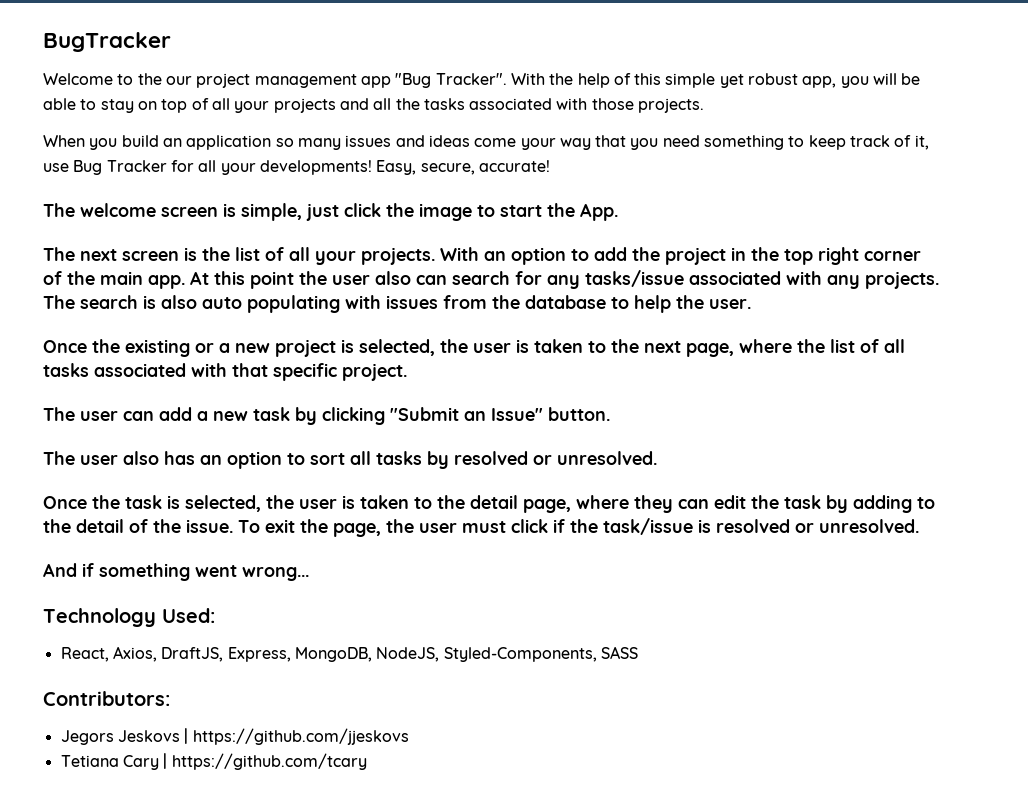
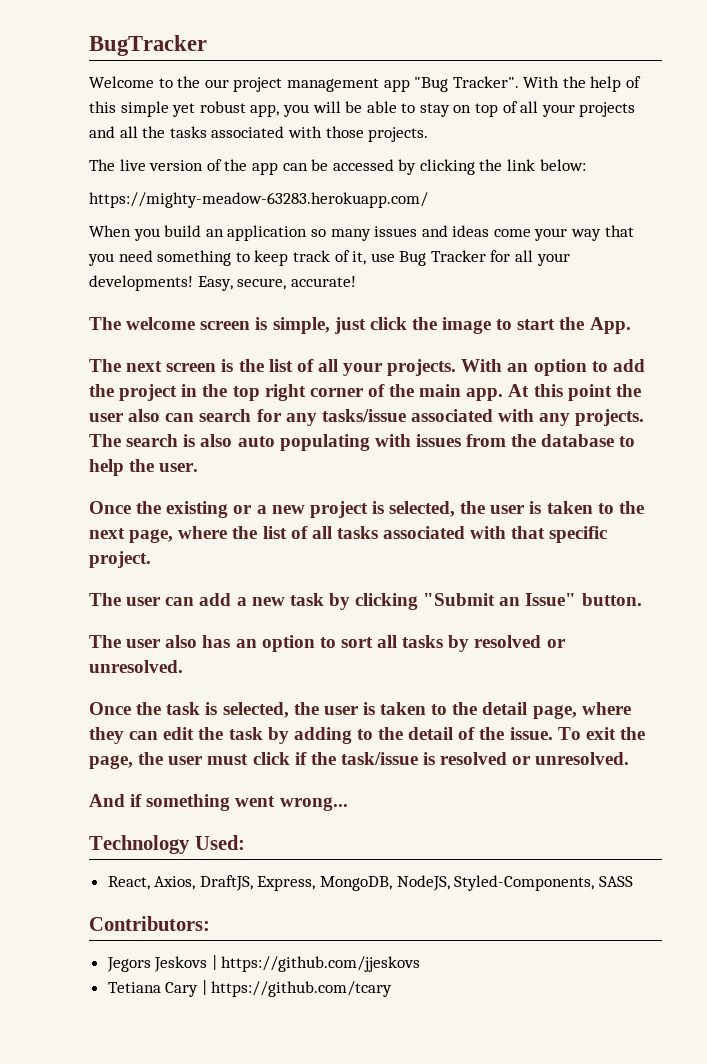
+ The live version of the app can be accessed by clicking the link below:
+ https://mighty-meadow-63283.herokuapp.com/

